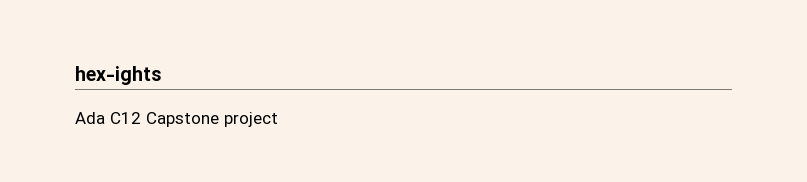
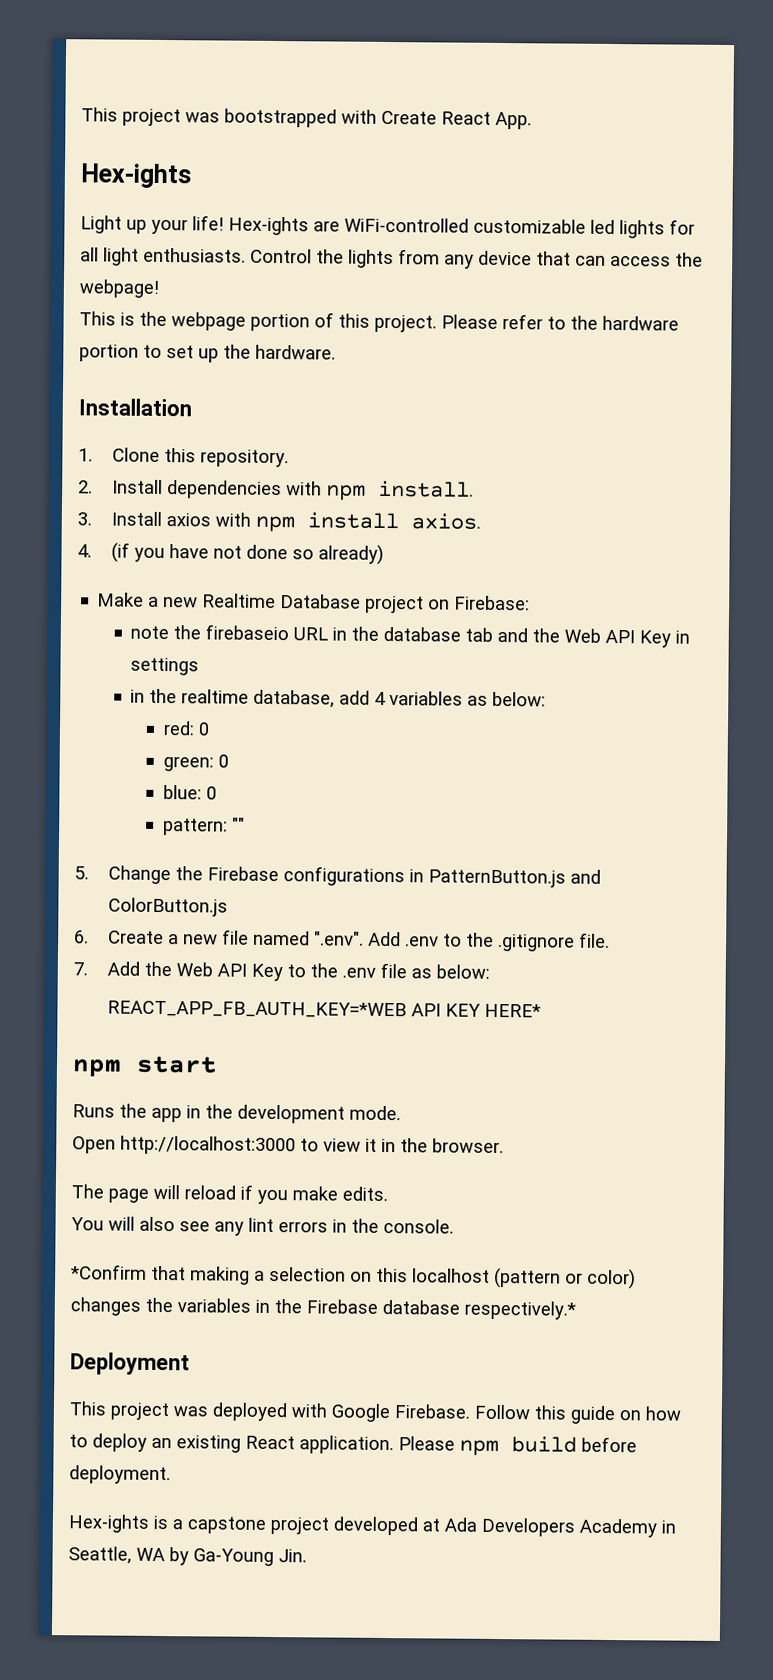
- hex-ights
- Ada C12 Capstone project
+ This project was bootstrapped with Create React App.
+ Hex-ights
+ Light up your life! Hex-ights are WiFi-controlled customizable led lights for all light enthusiasts. Control the lights from any device that can access the webpage!
+ This is the webpage portion of this project. Please refer to the hardware portion to set up the hardware.
+ Installation
+ 1. Clone this repository.
+ 2. Install dependencies with npm install.
+ 3. Install axios with npm install axios.
+ 4. (if you have not done so already)
+ Make a new Realtime Database project on Firebase:
+ note the firebaseio URL in the database tab and the Web API Key in settings
+ in the realtime database, add 4 variables as below:
+ red: 0
+ green: 0
+ blue: 0
+ pattern: ""
+ 5. Change the Firebase configurations in PatternButton.js and ColorButton.js
+ 6. Create a new file named ".env". Add .env to the .gitignore file.
+ 7. Add the Web API Key to the .env file as below:
+ REACT_APP_FB_AUTH_KEY=*WEB API KEY HERE*
+ npm start
+ Runs the app in the development mode.
+ Open http://localhost:3000 to view it in the browser.
+ The page will reload if you make edits.
+ You will also see any lint errors in the console.
+ *Confirm that making a selection on this localhost (pattern or color) changes the variables in the Firebase database respectively.*
+ Deployment
+ This project was deployed with Google Firebase. Follow this guide on how to deploy an existing React application. Please npm build before deployment.
+ Hex-ights is a capstone project developed at Ada Developers Academy in Seattle, WA by Ga-Young Jin.

